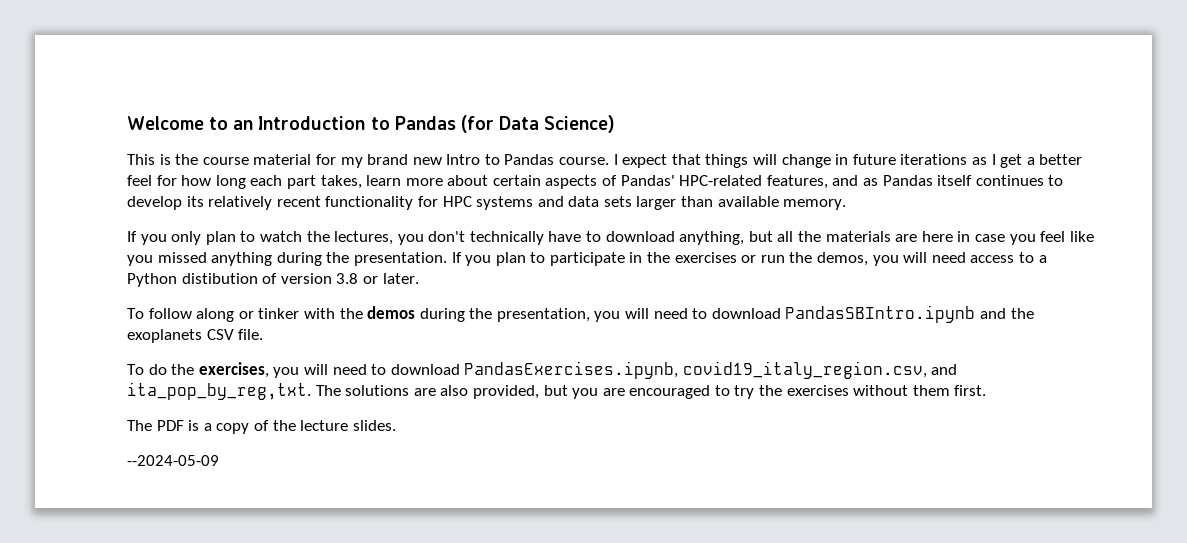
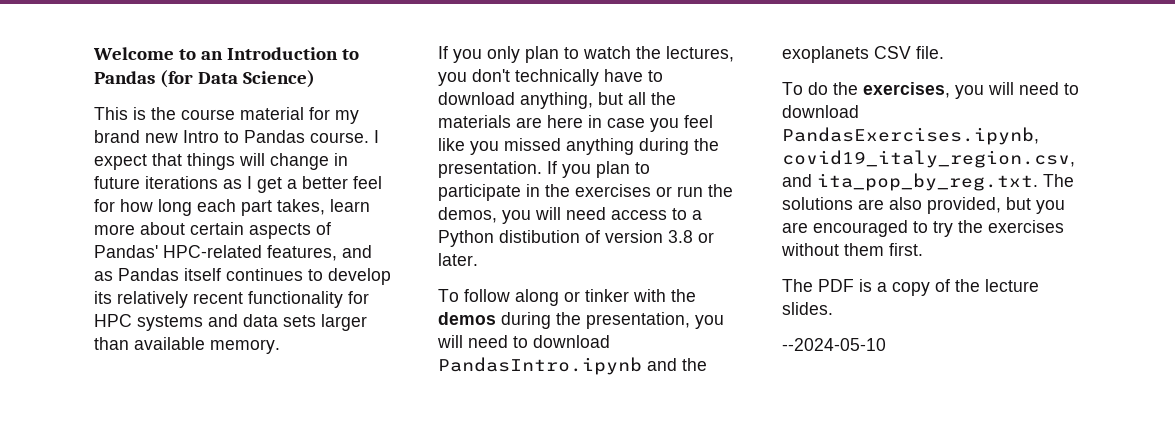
- To follow along or tinker with the demos during the presentation, you will need to download PandasSBIntro.ipynb and the exoplanets CSV file.
+ To follow along or tinker with the demos during the presentation, you will need to download PandasIntro.ipynb and the exoplanets CSV file.
- To do the exercises, you will need to download PandasExercises.ipynb, covid19_italy_region.csv, and ita_pop_by_reg,txt. The solutions are also provided, but you are encouraged to try the exercises without them first.
+ To do the exercises, you will need to download PandasExercises.ipynb, covid19_italy_region.csv, and ita_pop_by_reg.txt. The solutions are also provided, but you are encouraged to try the exercises without them first.
- --2024-05-09
+ --2024-05-10

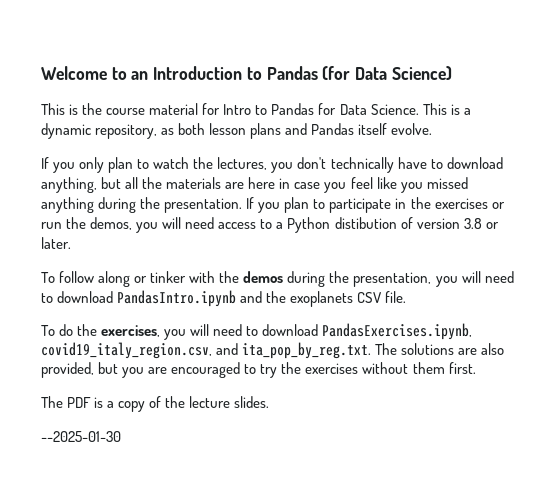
- This is the course material for my brand new Intro to Pandas course. I expect that things will change in future iterations as I get a better feel for how long each part takes, learn more about certain aspects of Pandas' HPC-related features, and as Pandas itself continues to develop its relatively recent functionality for HPC systems and data sets larger than available memory.
+ This is the course material for Intro to Pandas for Data Science. This is a dynamic repository, as both lesson plans and Pandas itself evolve.
- --2024-05-10
+ --2025-01-30

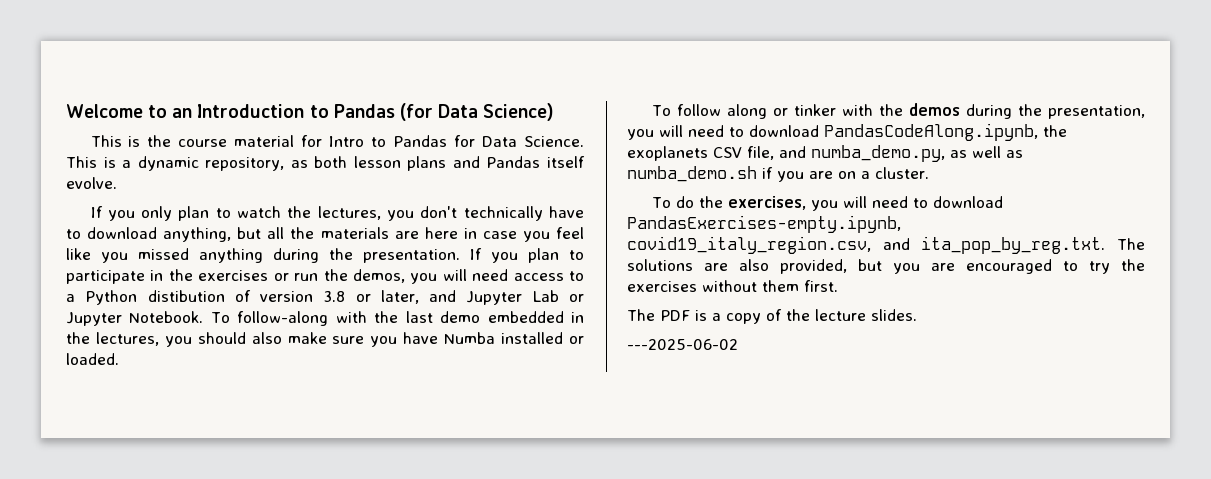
- If you plan to participate in the exercises or run the demos, you will need access to a Python distibution of version 3.8 or later.
+ If you plan to participate in the exercises or run the demos, you will need access to a Python distibution of version 3.8 or later, and Jupyter Lab or Jupyter Notebook. To follow-along with the last demo embedded in the lectures, you should also make sure you have Numba installed or loaded.
- To follow along or tinker with the demos during the presentation, you will need to download PandasIntro.ipynb and the exoplanets CSV file.
+ To follow along or tinker with the demos during the presentation, you will need to download PandasCodeAlong.ipynb, the exoplanets CSV file, and numba_demo.py, as well as numba_demo.sh if you are on a cluster.
- To do the exercises, you will need to download PandasExercises.ipynb, covid19_italy_region.csv, and ita_pop_by_reg.txt. The solutions are also provided, but you are encouraged to try the exercises without them first.
+ To do the exercises, you will need to download PandasExercises-empty.ipynb, covid19_italy_region.csv, and ita_pop_by_reg.txt. The solutions are also provided, but you are encouraged to try the exercises without them first.
- --2025-01-30
+ ---2025-06-02

